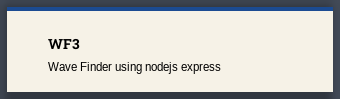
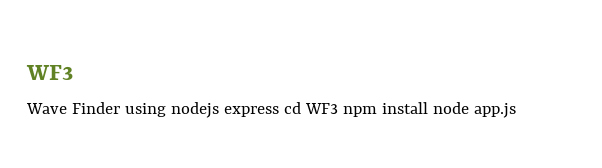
- Wave Finder using nodejs express
+ Wave Finder using nodejs express cd WF3 npm install node app.js

